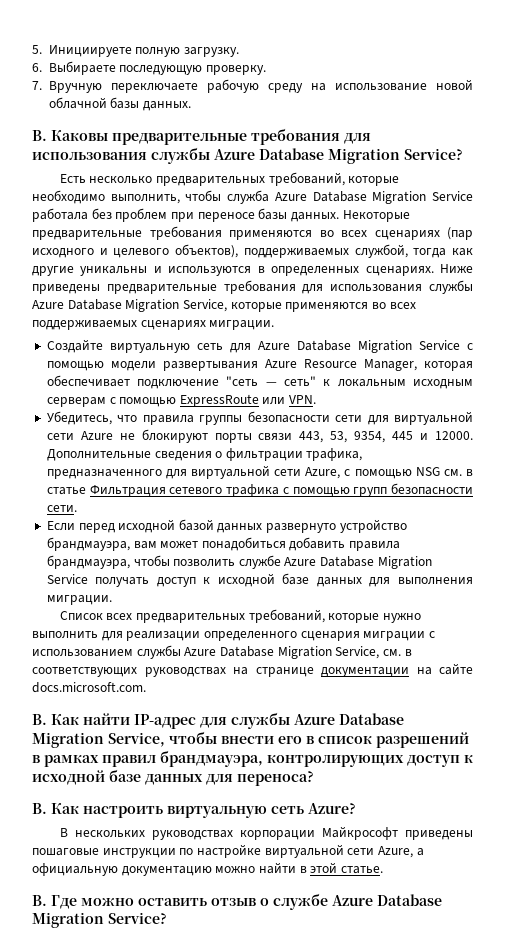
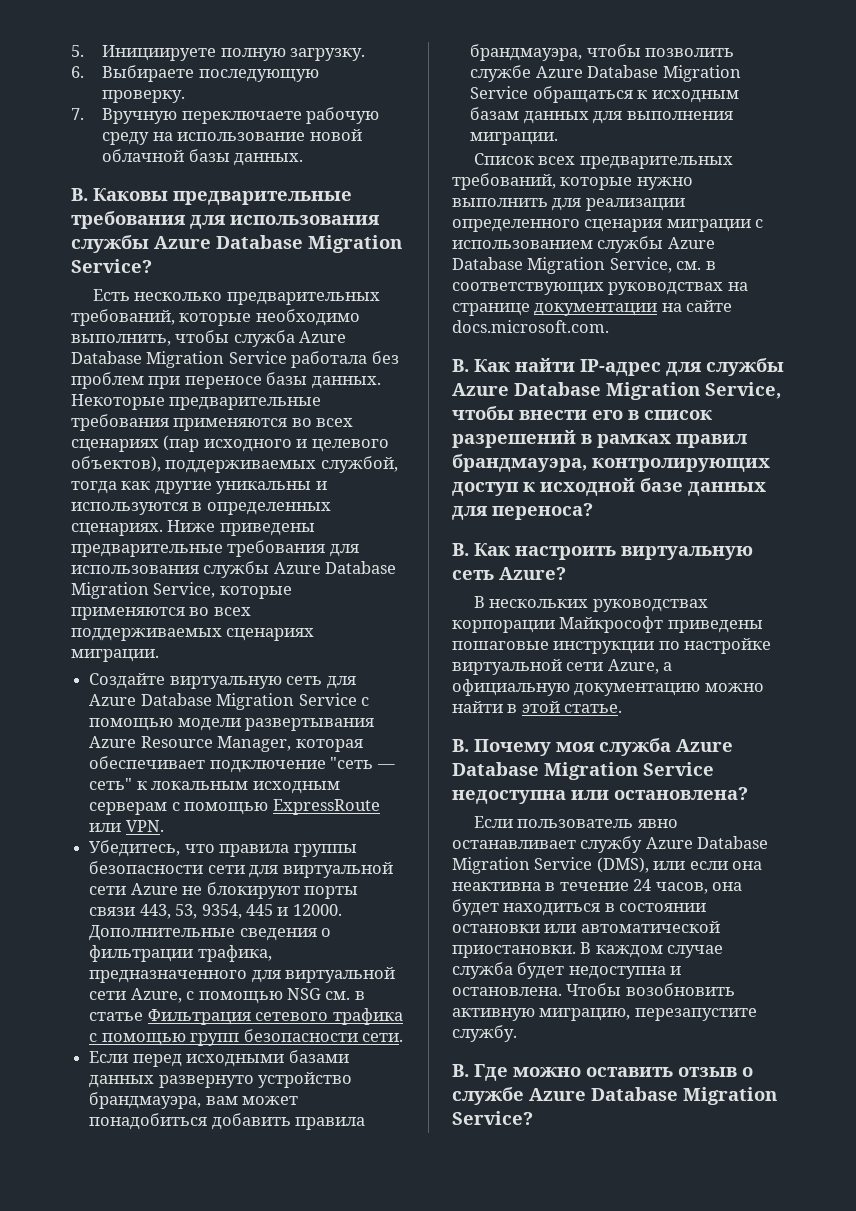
- Если перед исходной базой данных развернуто устройство брандмауэра, вам может понадобиться добавить правила брандмауэра, чтобы позволить службе Azure Database Migration Service получать доступ к исходной базе данных для выполнения миграции.
+ Если перед исходными базами данных развернуто устройство брандмауэра, вам может понадобиться добавить правила брандмауэра, чтобы позволить службе Azure Database Migration Service обращаться к исходным базам данных для выполнения миграции.
+ В. Почему моя служба Azure Database Migration Service недоступна или остановлена?
+ Если пользователь явно останавливает службу Azure Database Migration Service (DMS), или если она неактивна в течение 24 часов, она будет находиться в состоянии остановки или автоматической приостановки. В каждом случае служба будет недоступна и остановлена. Чтобы возобновить активную миграцию, перезапустите службу.

